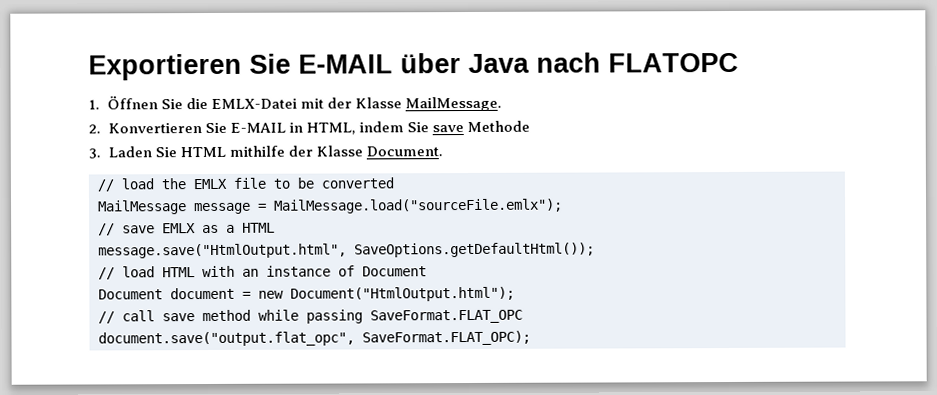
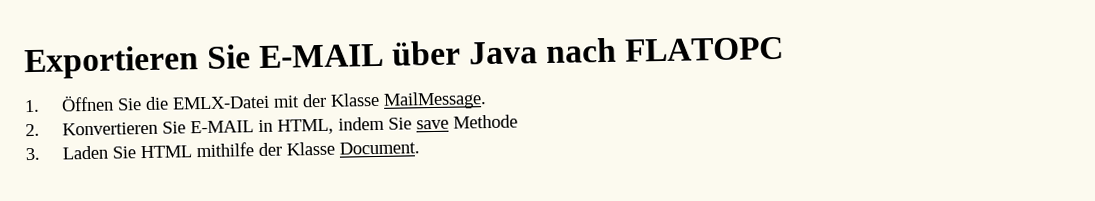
- // load the EMLX file to be converted
- MailMessage message = MailMessage.load("sourceFile.emlx");
- // save EMLX as a HTML
- message.save("HtmlOutput.html", SaveOptions.getDefaultHtml());
- // load HTML with an instance of Document
- Document document = new Document("HtmlOutput.html");
- // call save method while passing SaveFormat.FLAT_OPC
- document.save("output.flat_opc", SaveFormat.FLAT_OPC);

